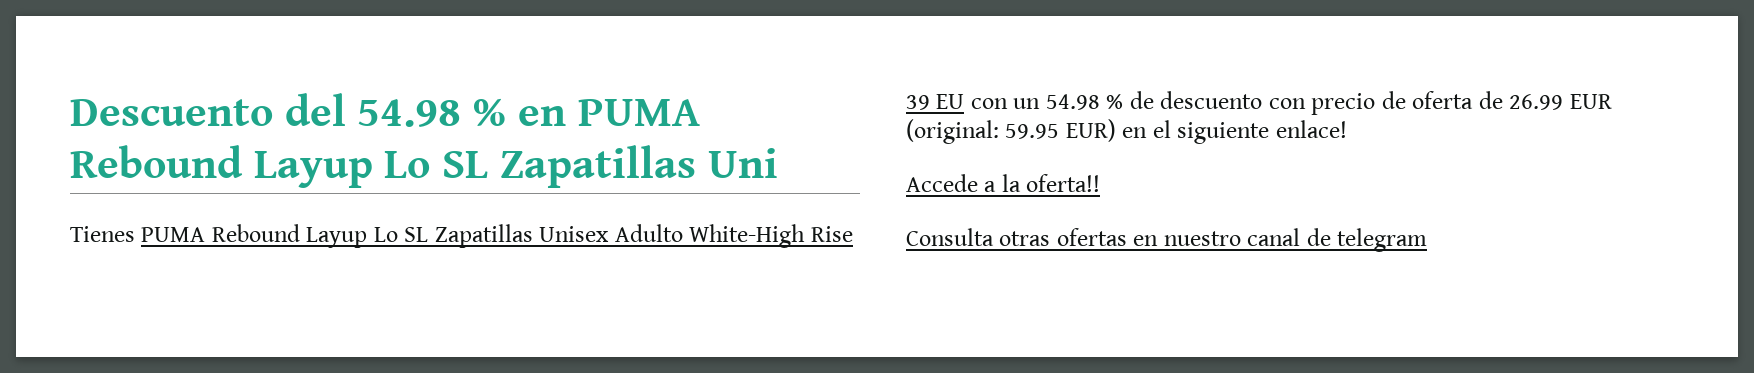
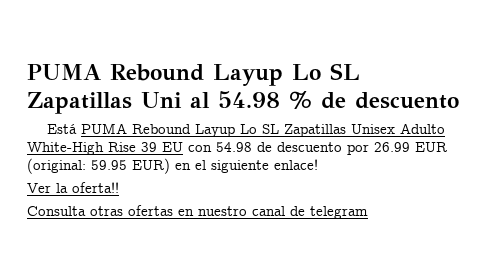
- Descuento del 54.98 % en PUMA Rebound Layup Lo SL Zapatillas Uni
- Tienes PUMA Rebound Layup Lo SL Zapatillas Unisex Adulto White-High Rise 39 EU con un 54.98 % de descuento con precio de oferta de 26.99 EUR (original: 59.95 EUR) en el siguiente enlace!
+ PUMA Rebound Layup Lo SL Zapatillas Uni al 54.98 % de descuento
+ Está PUMA Rebound Layup Lo SL Zapatillas Unisex Adulto White-High Rise 39 EU con 54.98 de descuento por 26.99 EUR (original: 59.95 EUR) en el siguiente enlace!
- Accede a la oferta!!
+ Ver la oferta!!

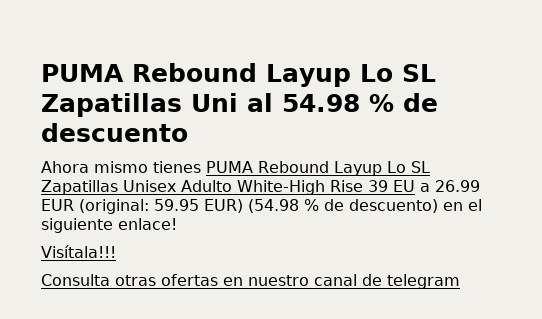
- Está PUMA Rebound Layup Lo SL Zapatillas Unisex Adulto White-High Rise 39 EU con 54.98 de descuento por 26.99 EUR (original: 59.95 EUR) en el siguiente enlace!
+ Ahora mismo tienes PUMA Rebound Layup Lo SL Zapatillas Unisex Adulto White-High Rise 39 EU a 26.99 EUR (original: 59.95 EUR) (54.98 % de descuento) en el siguiente enlace!
- Ver la oferta!!
+ Visítala!!!

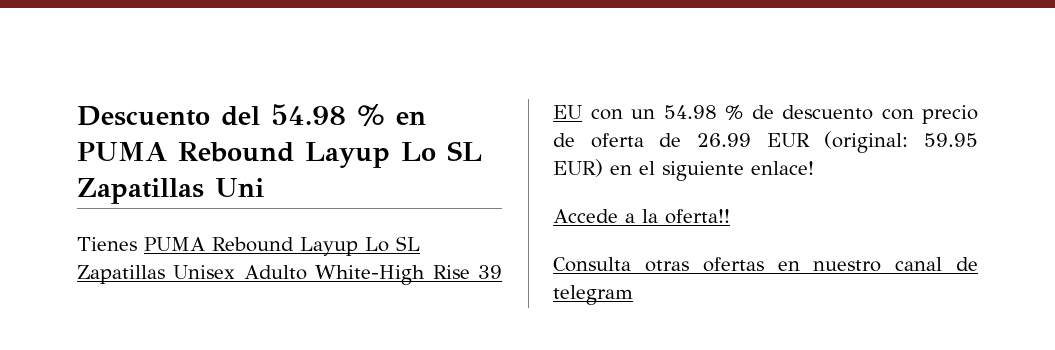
- PUMA Rebound Layup Lo SL Zapatillas Uni al 54.98 % de descuento
- Ahora mismo tienes PUMA Rebound Layup Lo SL Zapatillas Unisex Adulto White-High Rise 39 EU a 26.99 EUR (original: 59.95 EUR) (54.98 % de descuento) en el siguiente enlace!
+ Descuento del 54.98 % en PUMA Rebound Layup Lo SL Zapatillas Uni
+ Tienes PUMA Rebound Layup Lo SL Zapatillas Unisex Adulto White-High Rise 39 EU con un 54.98 % de descuento con precio de oferta de 26.99 EUR (original: 59.95 EUR) en el siguiente enlace!
- Visítala!!!
+ Accede a la oferta!!

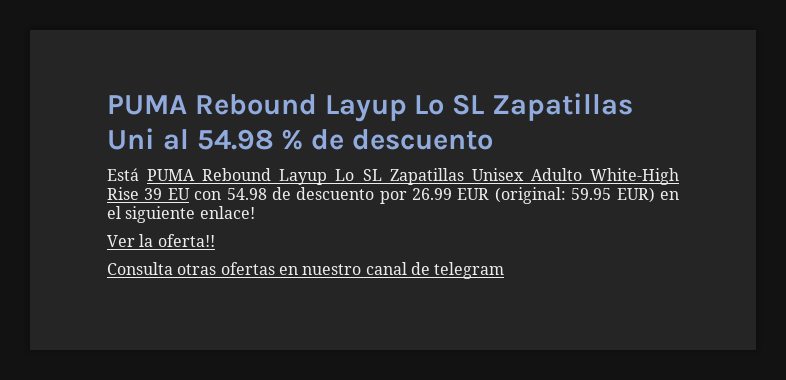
- Descuento del 54.98 % en PUMA Rebound Layup Lo SL Zapatillas Uni
- Tienes PUMA Rebound Layup Lo SL Zapatillas Unisex Adulto White-High Rise 39 EU con un 54.98 % de descuento con precio de oferta de 26.99 EUR (original: 59.95 EUR) en el siguiente enlace!
+ PUMA Rebound Layup Lo SL Zapatillas Uni al 54.98 % de descuento
+ Está PUMA Rebound Layup Lo SL Zapatillas Unisex Adulto White-High Rise 39 EU con 54.98 de descuento por 26.99 EUR (original: 59.95 EUR) en el siguiente enlace!
- Accede a la oferta!!
+ Ver la oferta!!

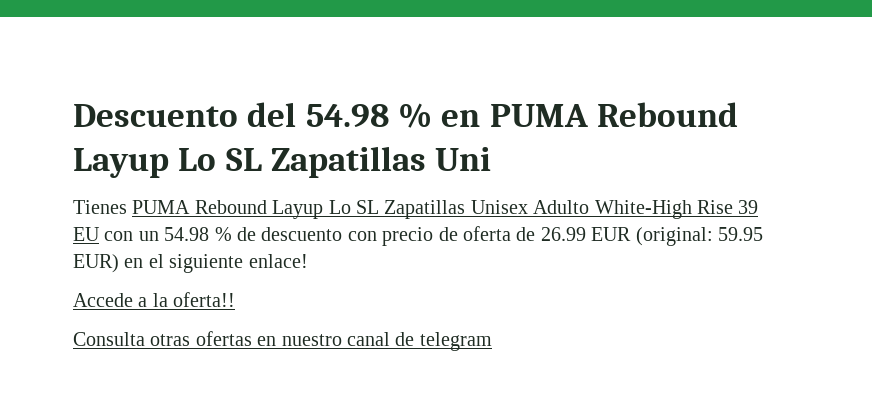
- PUMA Rebound Layup Lo SL Zapatillas Uni al 54.98 % de descuento
- Está PUMA Rebound Layup Lo SL Zapatillas Unisex Adulto White-High Rise 39 EU con 54.98 de descuento por 26.99 EUR (original: 59.95 EUR) en el siguiente enlace!
+ Descuento del 54.98 % en PUMA Rebound Layup Lo SL Zapatillas Uni
+ Tienes PUMA Rebound Layup Lo SL Zapatillas Unisex Adulto White-High Rise 39 EU con un 54.98 % de descuento con precio de oferta de 26.99 EUR (original: 59.95 EUR) en el siguiente enlace!
- Ver la oferta!!
+ Accede a la oferta!!

